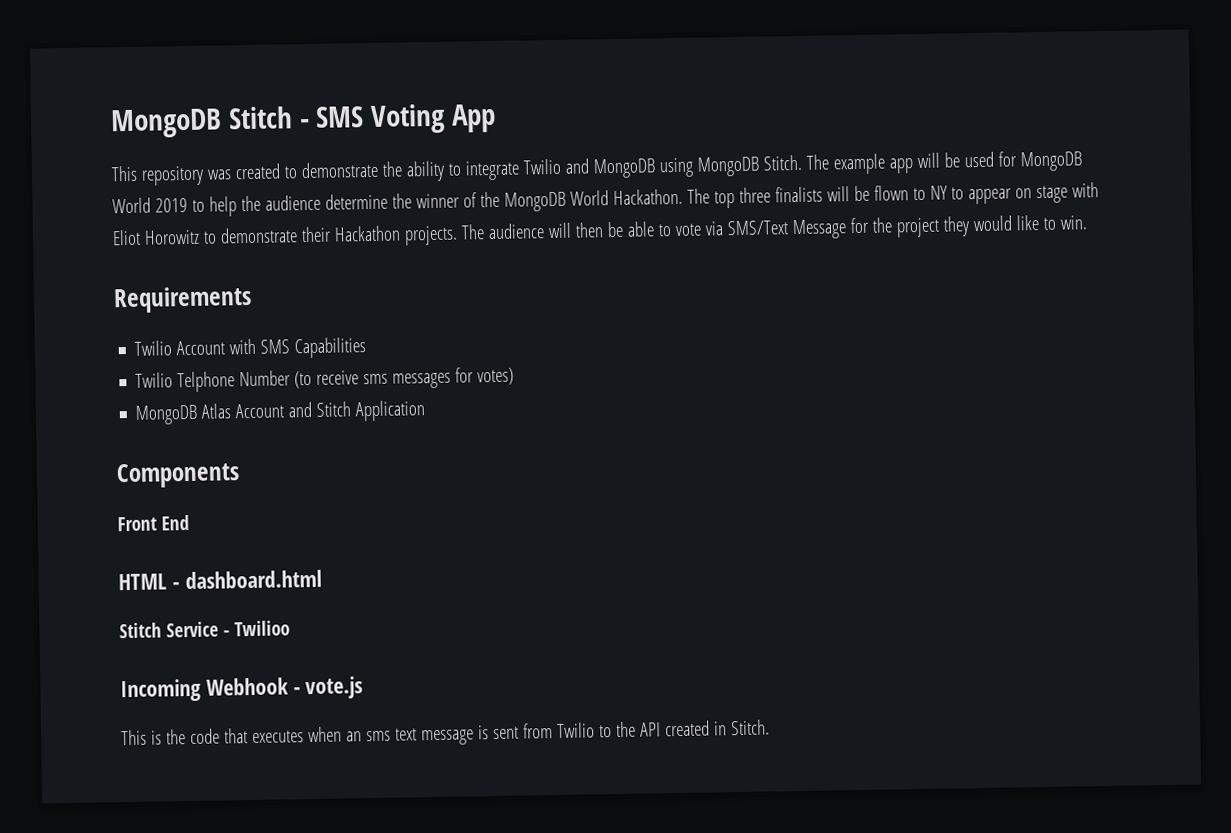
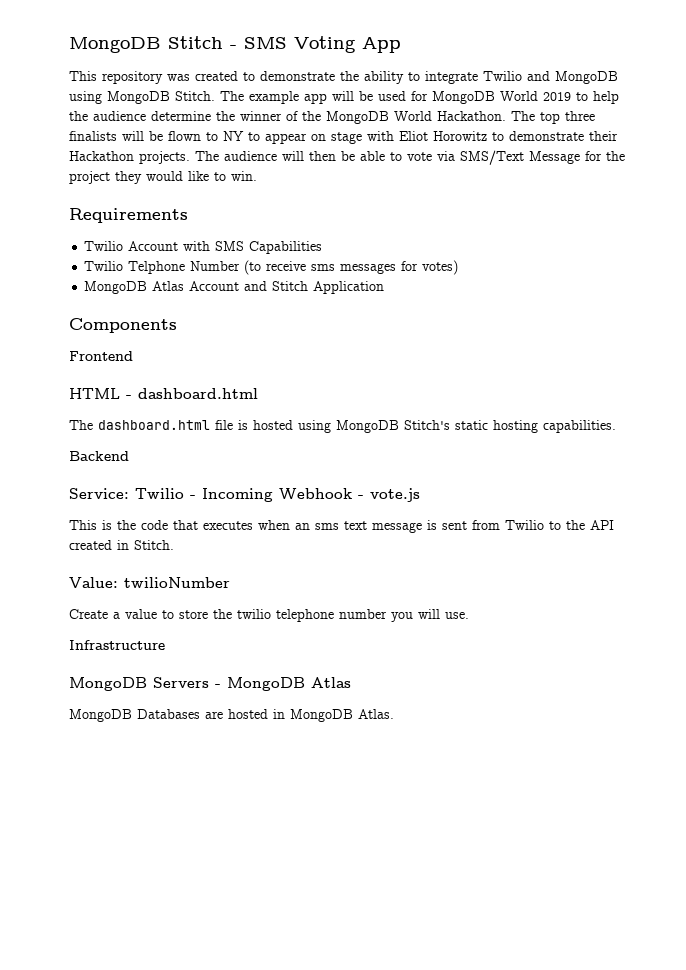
- Front End
+ Frontend
- Stitch Service - Twilioo
- Incoming Webhook - vote.js
+ The dashboard.html file is hosted using MongoDB Stitch's static hosting capabilities.
+ Backend
+ Service: Twilio - Incoming Webhook - vote.js
+ Value: twilioNumber
+ Create a value to store the twilio telephone number you will use.
+ Infrastructure
+ MongoDB Servers - MongoDB Atlas
+ MongoDB Databases are hosted in MongoDB Atlas.

